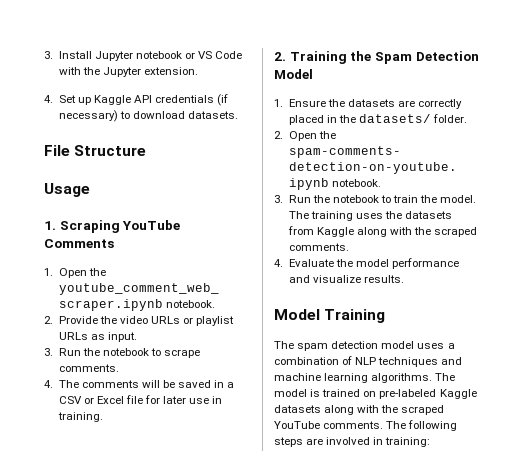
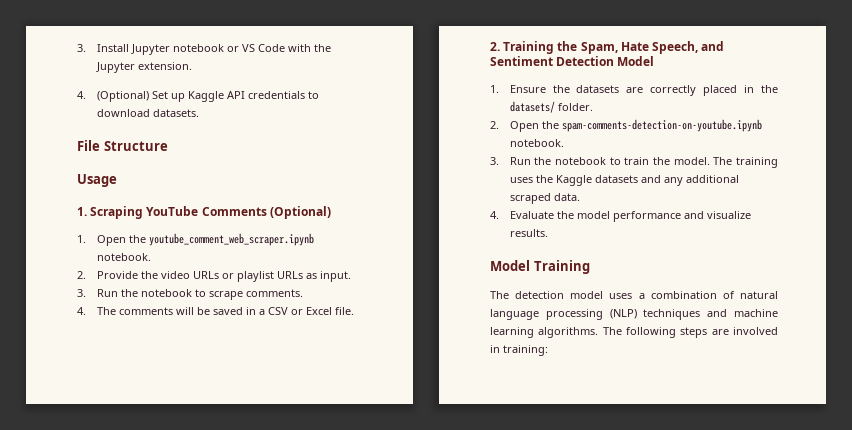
- 4. Set up Kaggle API credentials (if necessary) to download datasets.
+ 4. (Optional) Set up Kaggle API credentials to download datasets.
- 1. Scraping YouTube Comments
+ 1. Scraping YouTube Comments (Optional)
- 4. The comments will be saved in a CSV or Excel file for later use in training.
- 2. Training the Spam Detection Model
+ 4. The comments will be saved in a CSV or Excel file.
+ 2. Training the Spam, Hate Speech, and Sentiment Detection Model
- The training uses the datasets from Kaggle along with the scraped comments.
+ The training uses the Kaggle datasets and any additional scraped data.
- The spam detection model uses a combination of NLP techniques and machine learning algorithms.
+ The detection model uses a combination of natural language processing (NLP) techniques and machine learning algorithms.
- The model is trained on pre-labeled Kaggle datasets along with the scraped YouTube comments. The following steps are involved in training:
+ The following steps are involved in training:

